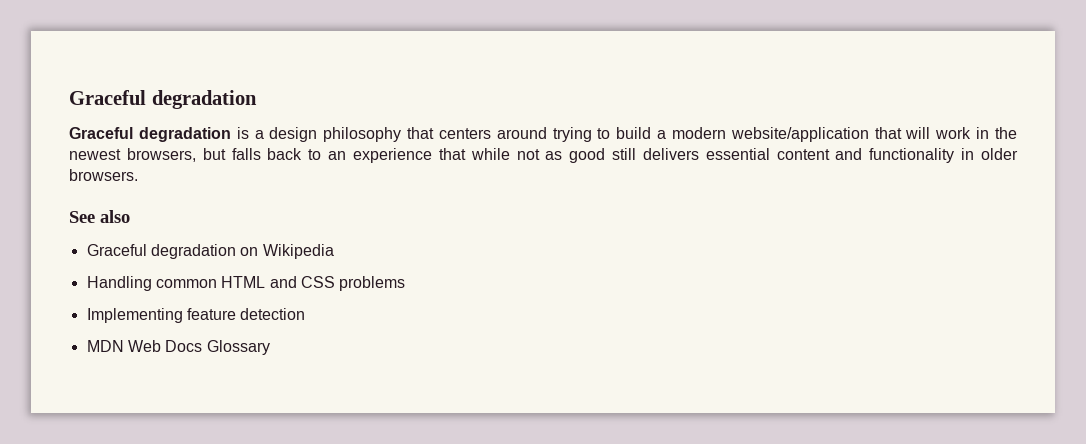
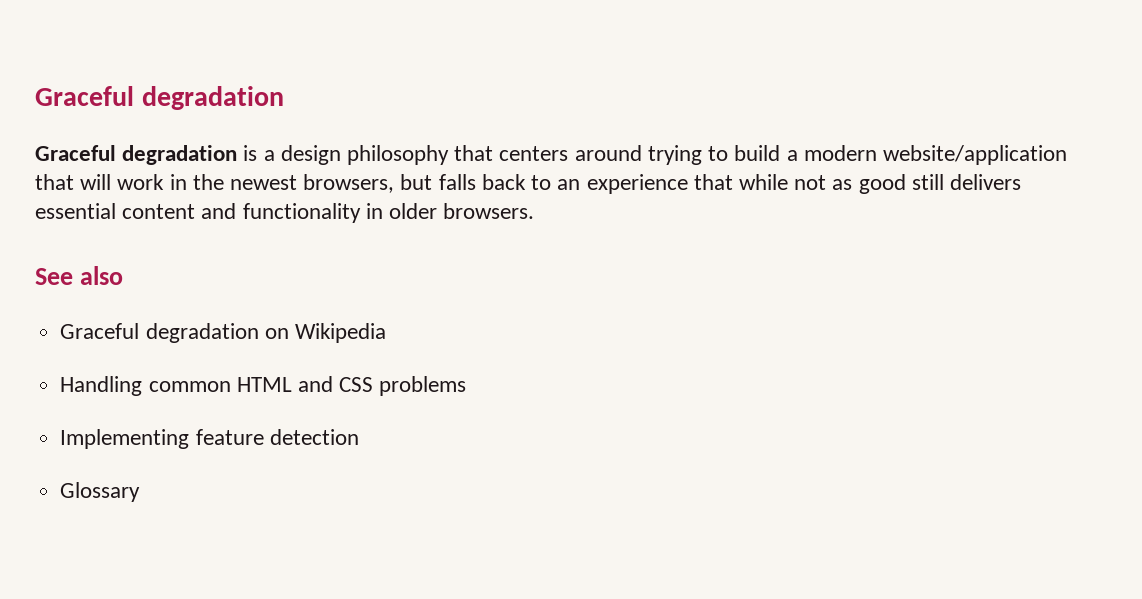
- MDN Web Docs Glossary
+ Glossary

